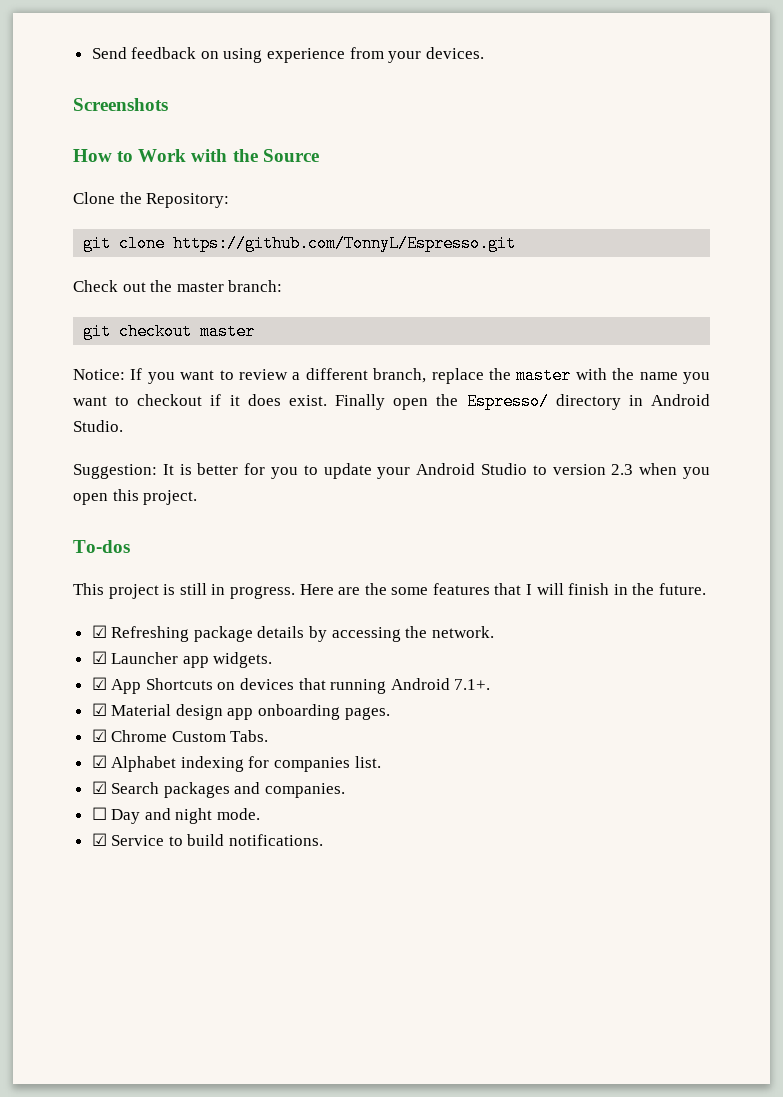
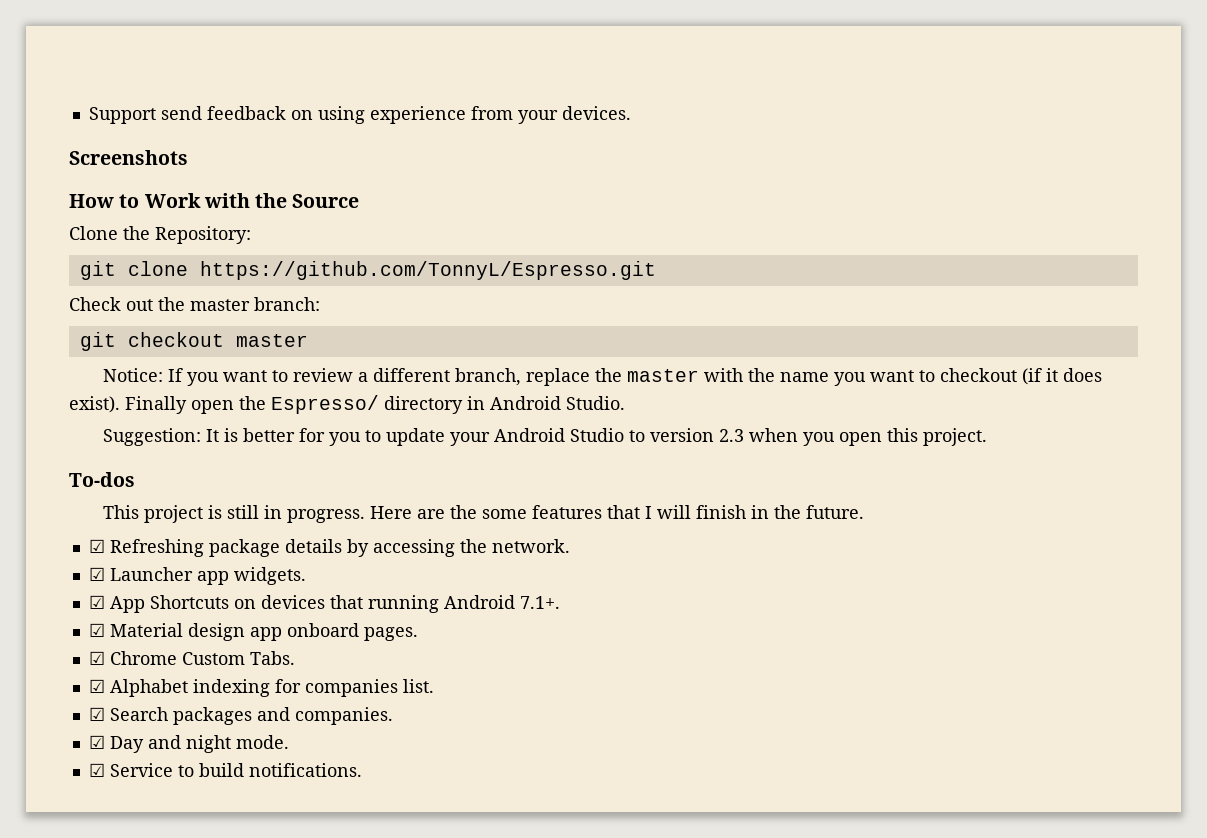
- Send feedback on using experience from your devices.
+ Support send feedback on using experience from your devices.
- Notice: If you want to review a different branch, replace the master with the name you want to checkout if it does exist.
+ Notice: If you want to review a different branch, replace the master with the name you want to checkout (if it does exist).
- ☑ Material design app onboarding pages.
+ ☑ Material design app onboard pages.
- ☐ Day and night mode.
+ ☑ Day and night mode.

